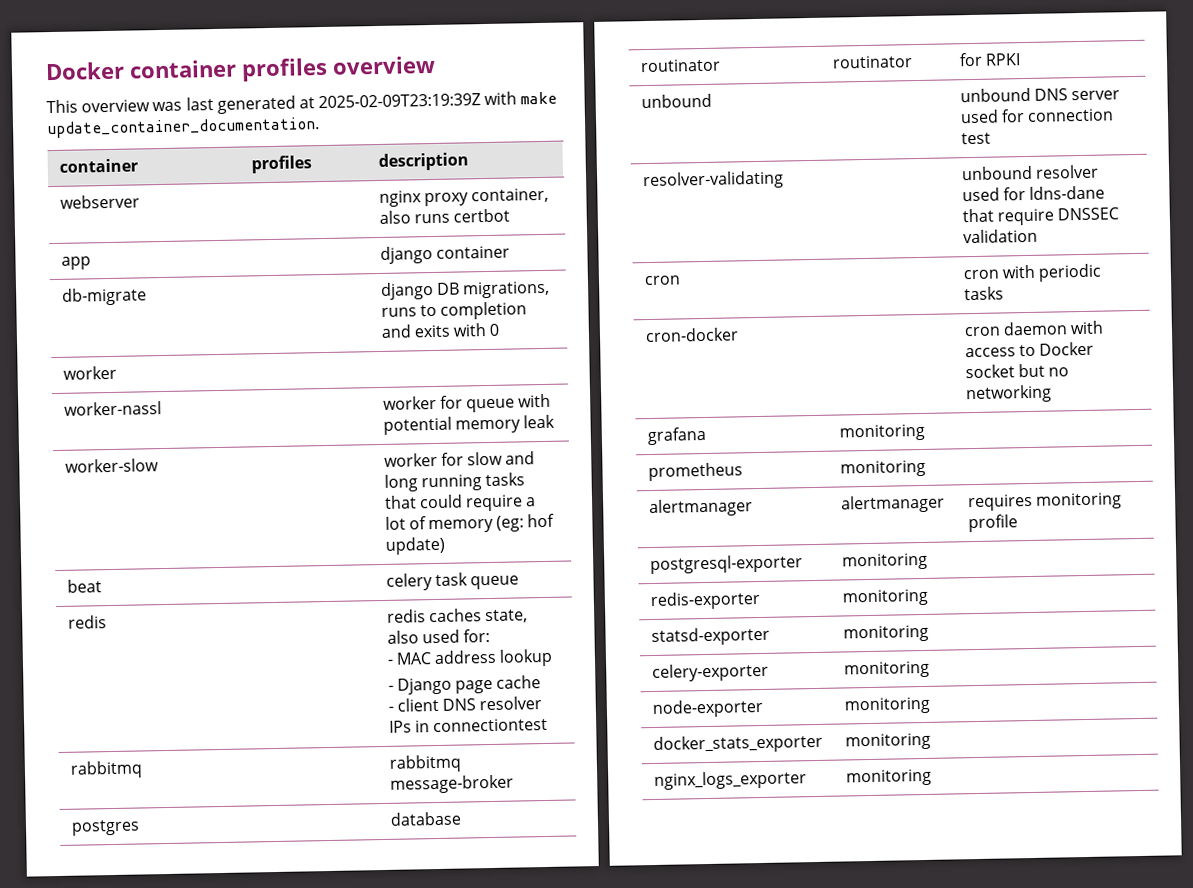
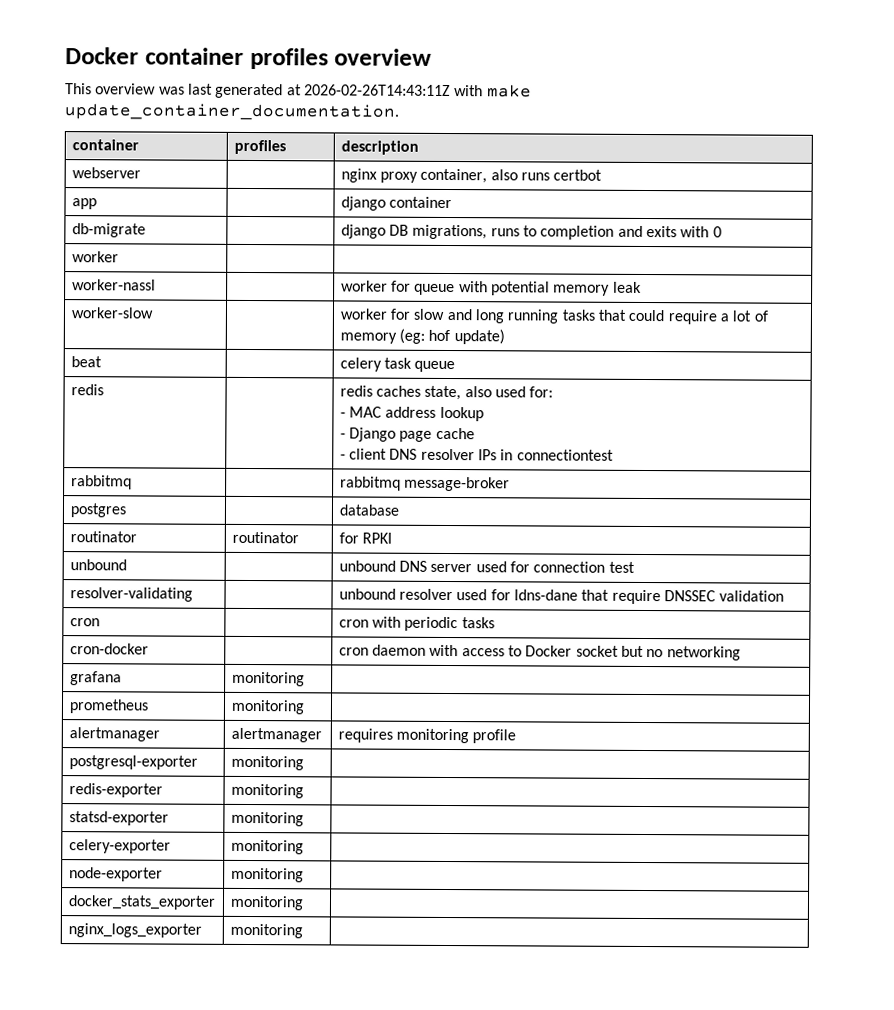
- This overview was last generated at 2025-02-09T23:19:39Z with make update_container_documentation.
+ This overview was last generated at 2026-02-26T14:43:11Z with make update_container_documentation.

